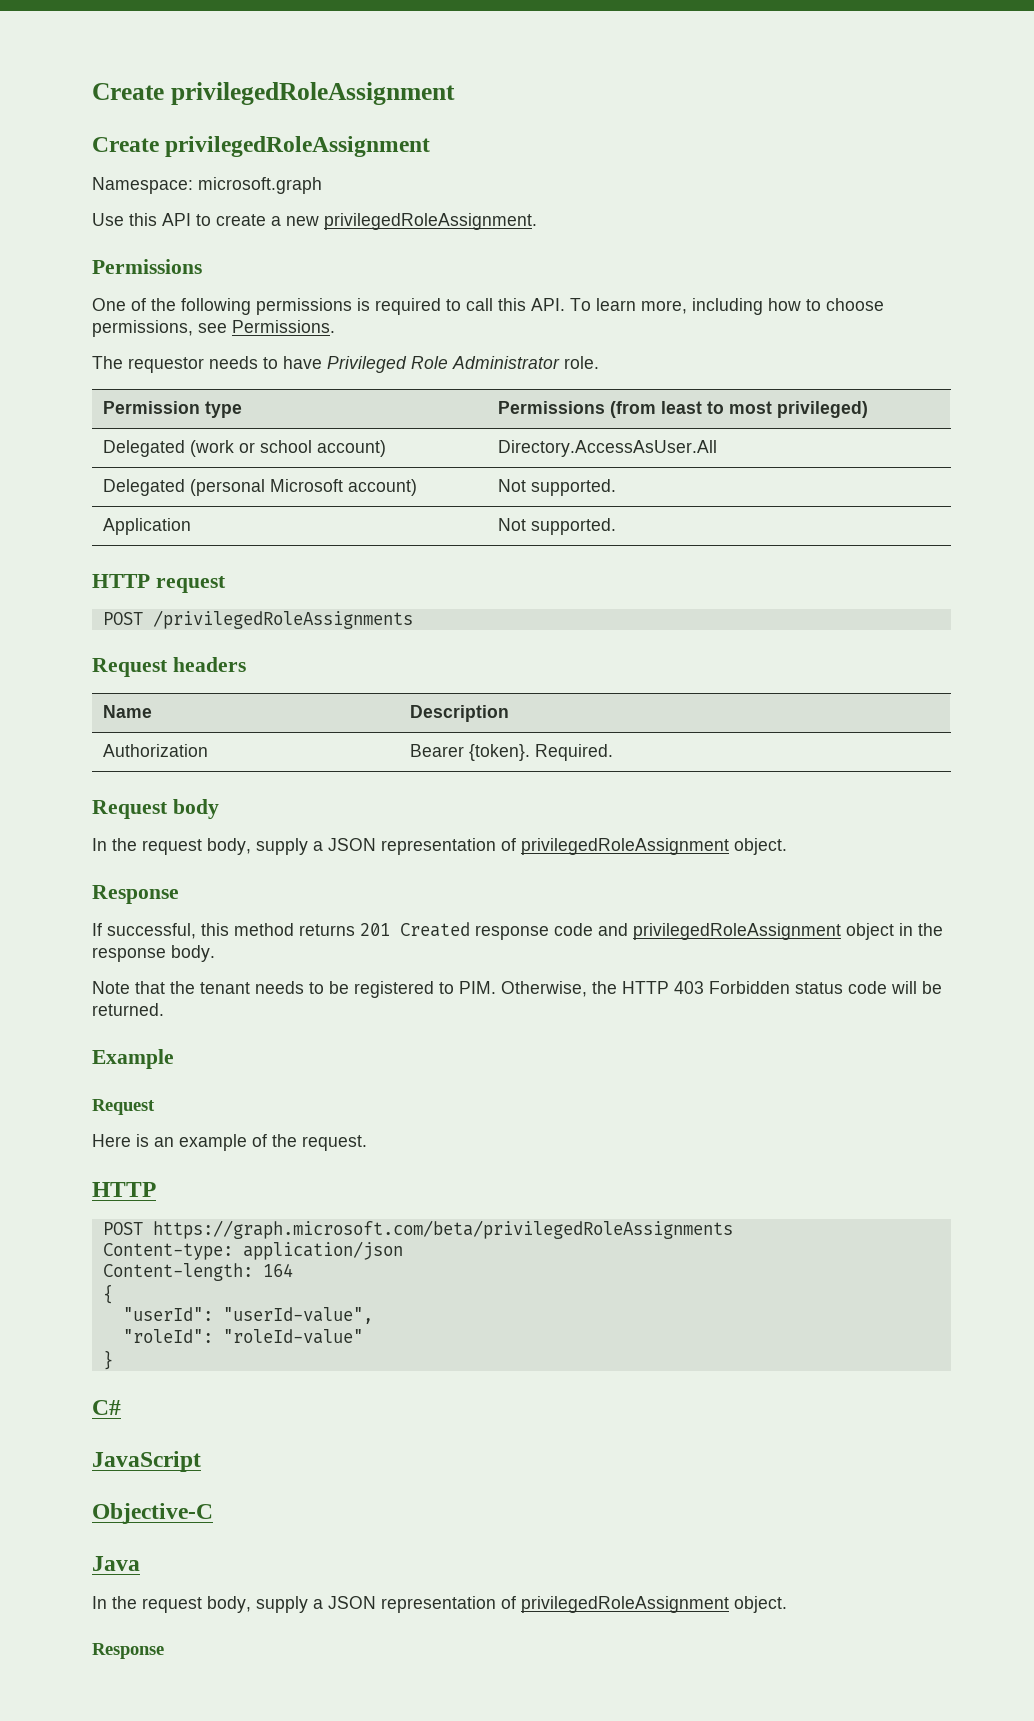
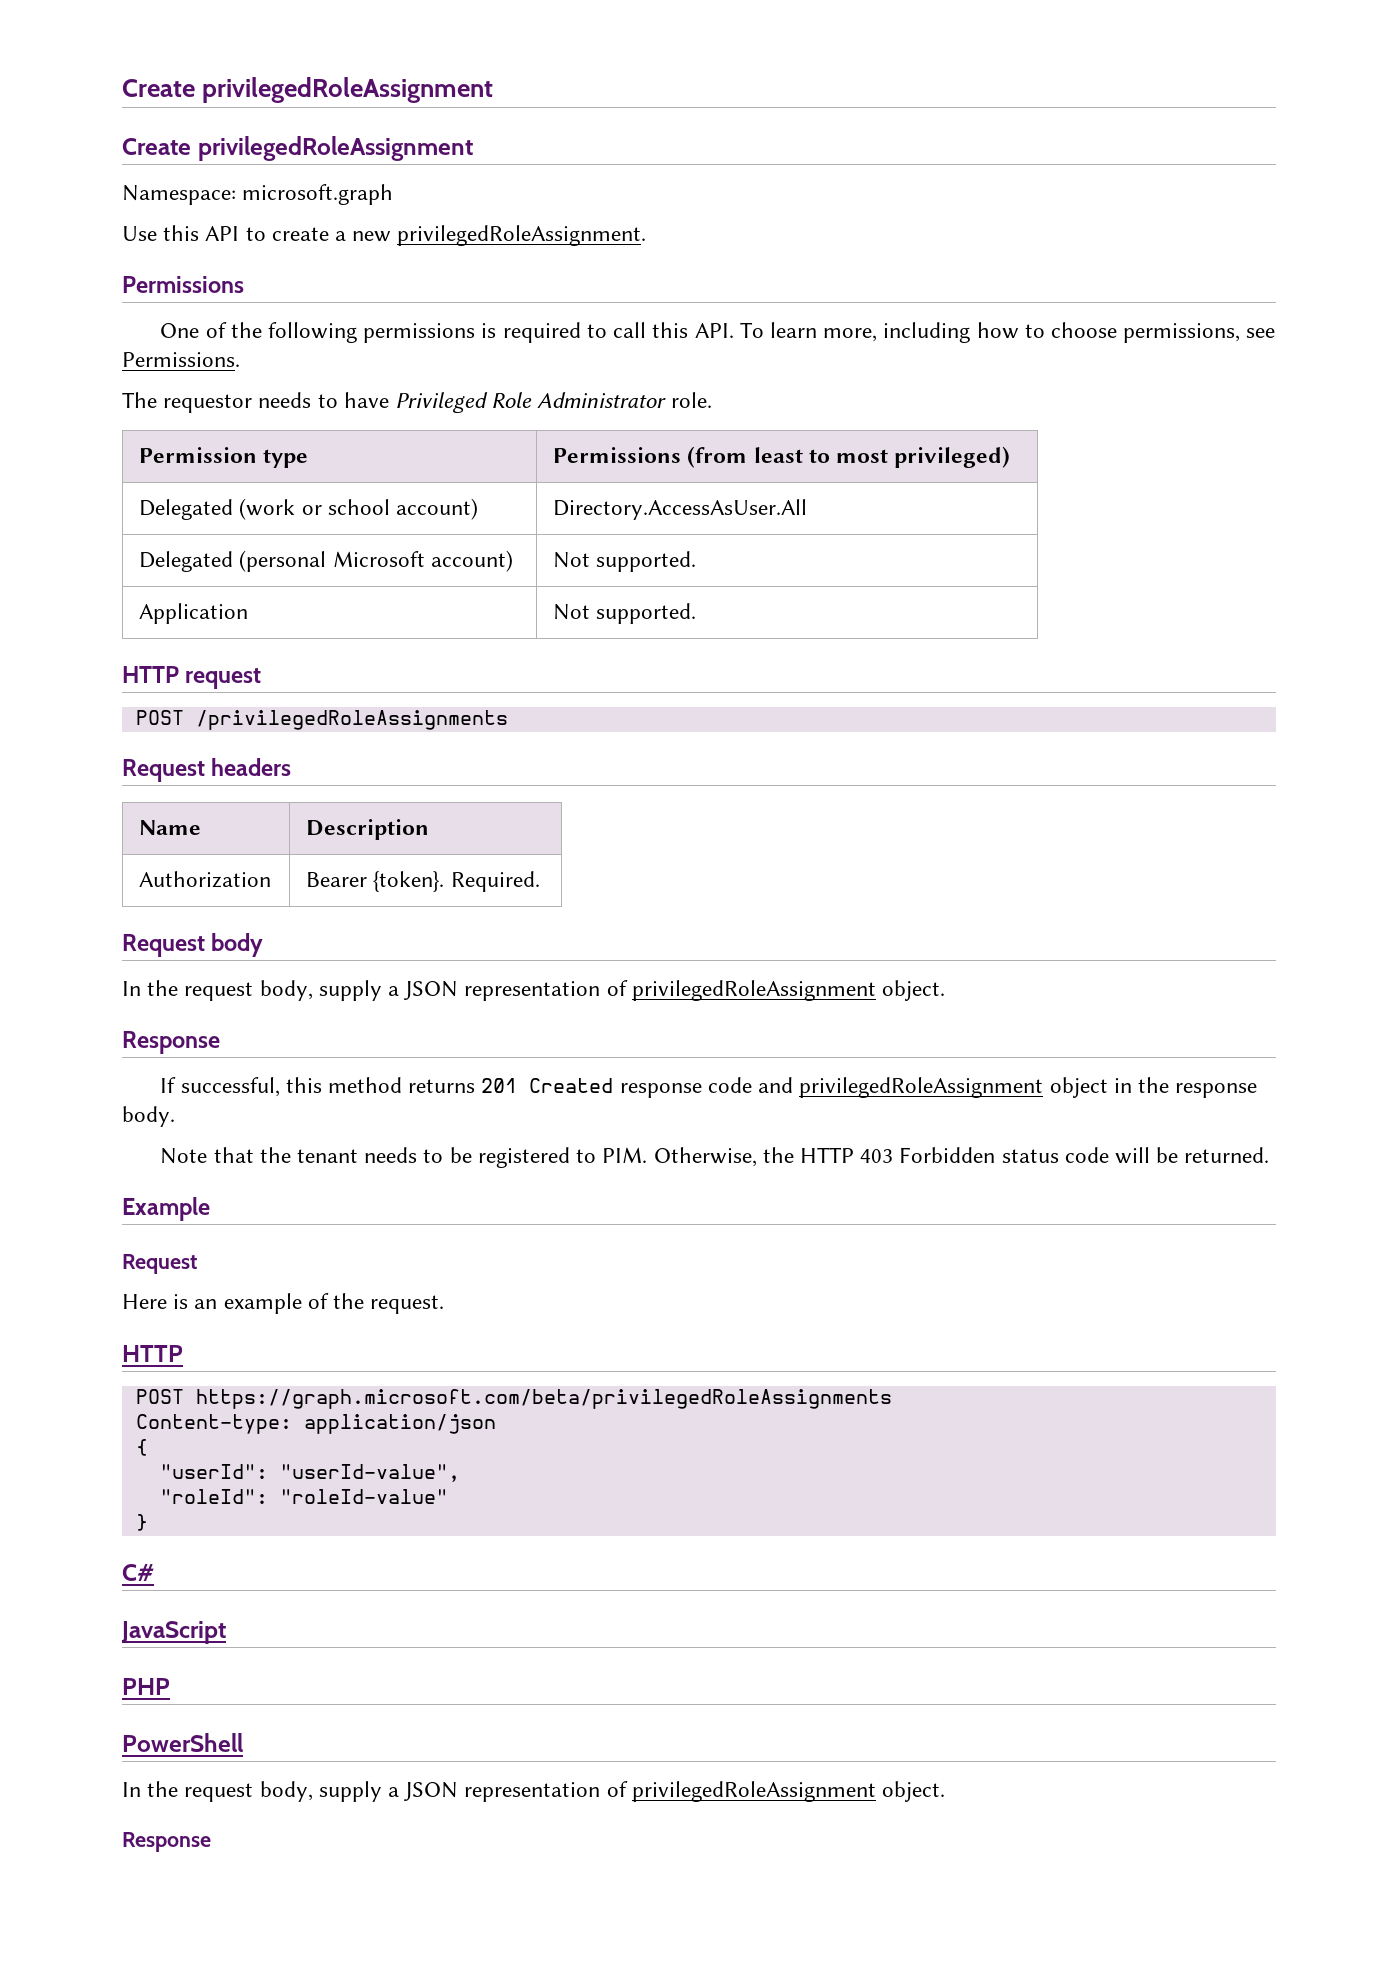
- Content-length: 164
- Objective-C
- Java
+ PHP
+ PowerShell

